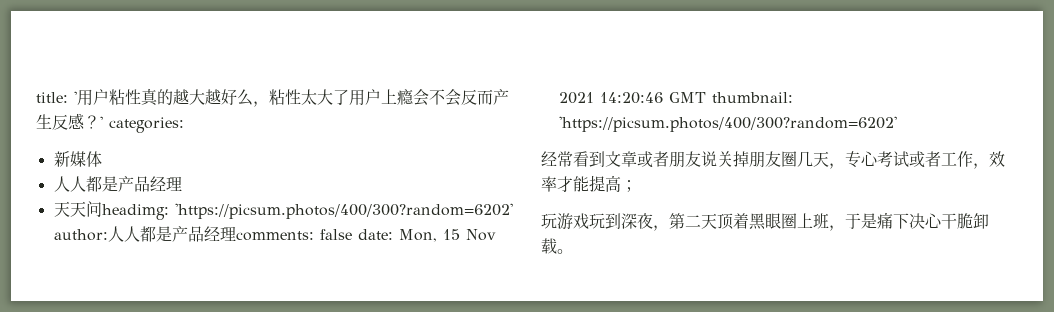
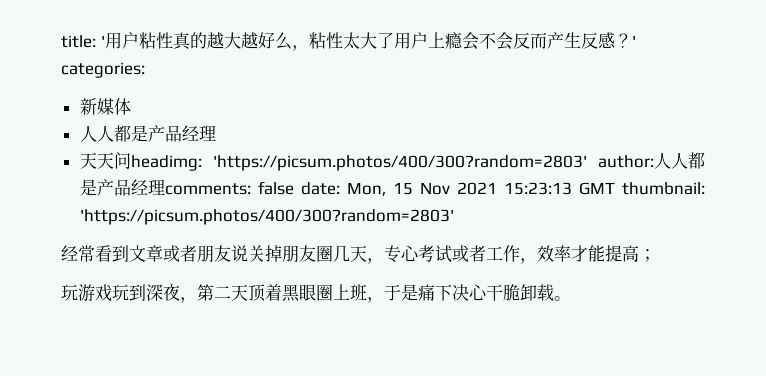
- 天天问headimg: 'https://picsum.photos/400/300?random=6202' author:人人都是产品经理comments: false date: Mon, 15 Nov 2021 14:20:46 GMT thumbnail: 'https://picsum.photos/400/300?random=6202'
+ 天天问headimg: 'https://picsum.photos/400/300?random=2803' author:人人都是产品经理comments: false date: Mon, 15 Nov 2021 15:23:13 GMT thumbnail: 'https://picsum.photos/400/300?random=2803'

